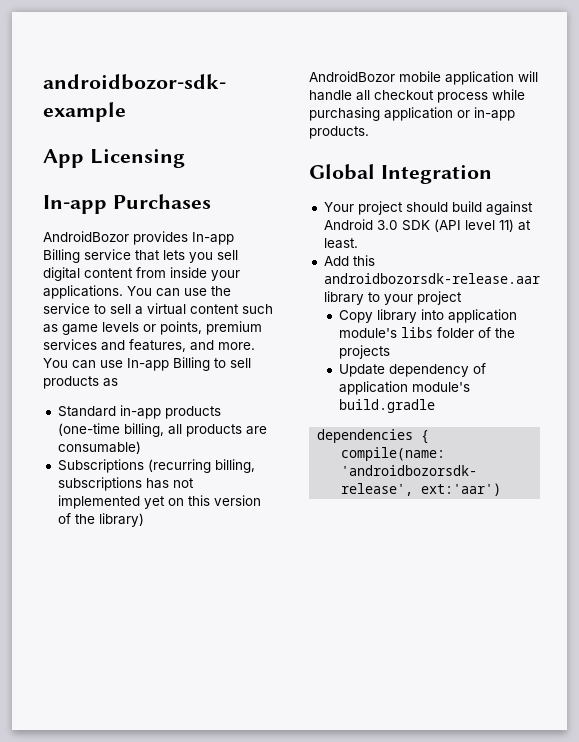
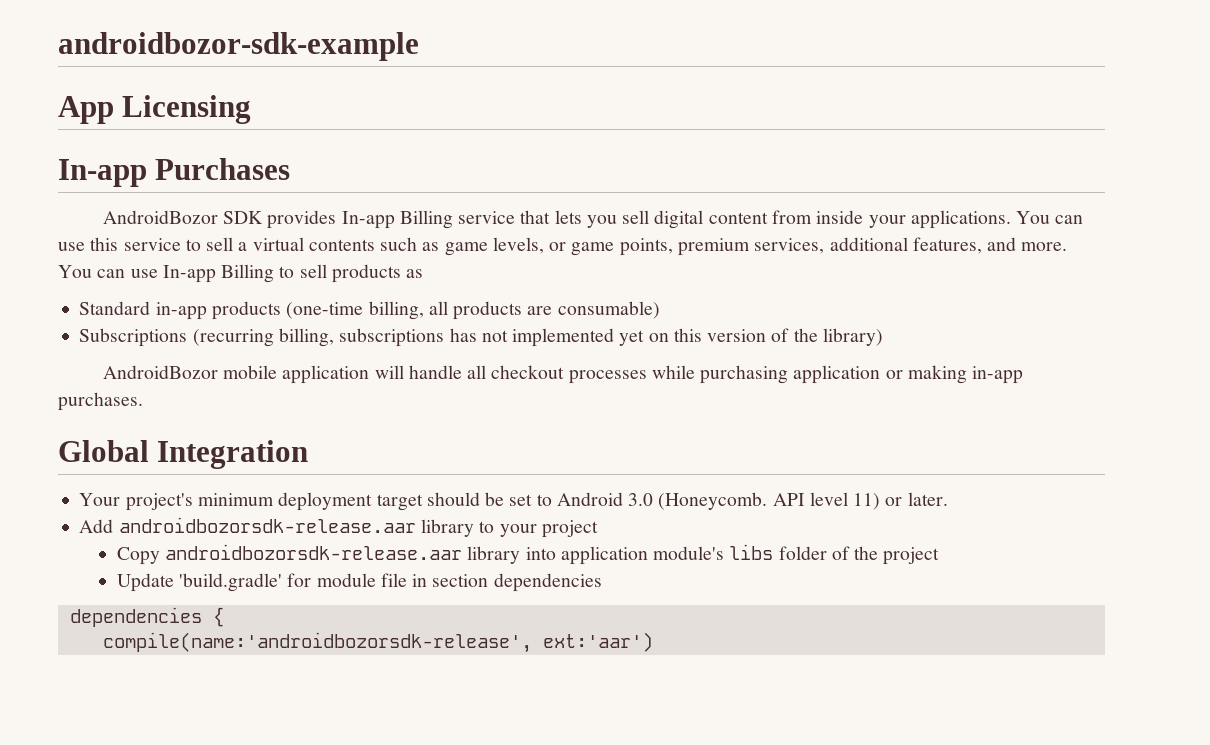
- AndroidBozor provides In-app Billing service that lets you sell digital content from inside your applications.
+ AndroidBozor SDK provides In-app Billing service that lets you sell digital content from inside your applications.
- You can use the service to sell a virtual content such as game levels or points, premium services and features, and more.
+ You can use this service to sell a virtual contents such as game levels, or game points, premium services, additional features, and more.
- AndroidBozor mobile application will handle all checkout process while purchasing application or in-app products.
+ AndroidBozor mobile application will handle all checkout processes while purchasing application or making in-app purchases.
- Your project should build against Android 3.0 SDK (API level 11) at least.
+ Your project's minimum deployment target should be set to Android 3.0 (Honeycomb. API level 11) or later.
- Add this androidbozorsdk-release.aar library to your project
+ Add androidbozorsdk-release.aar library to your project
- Copy library into application module's libs folder of the projects
+ Copy androidbozorsdk-release.aar library into application module's libs folder of the project
- Update dependency of application module's build.gradle
+ Update 'build.gradle' for module file in section dependencies

